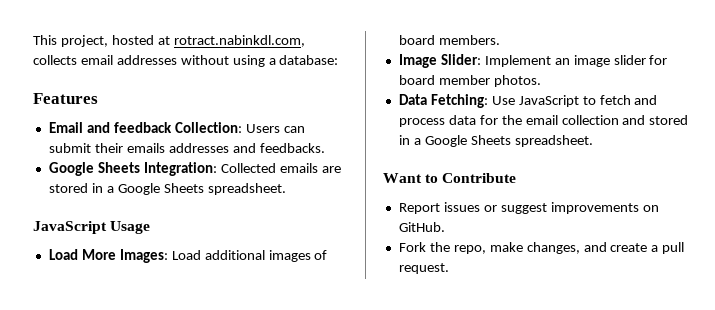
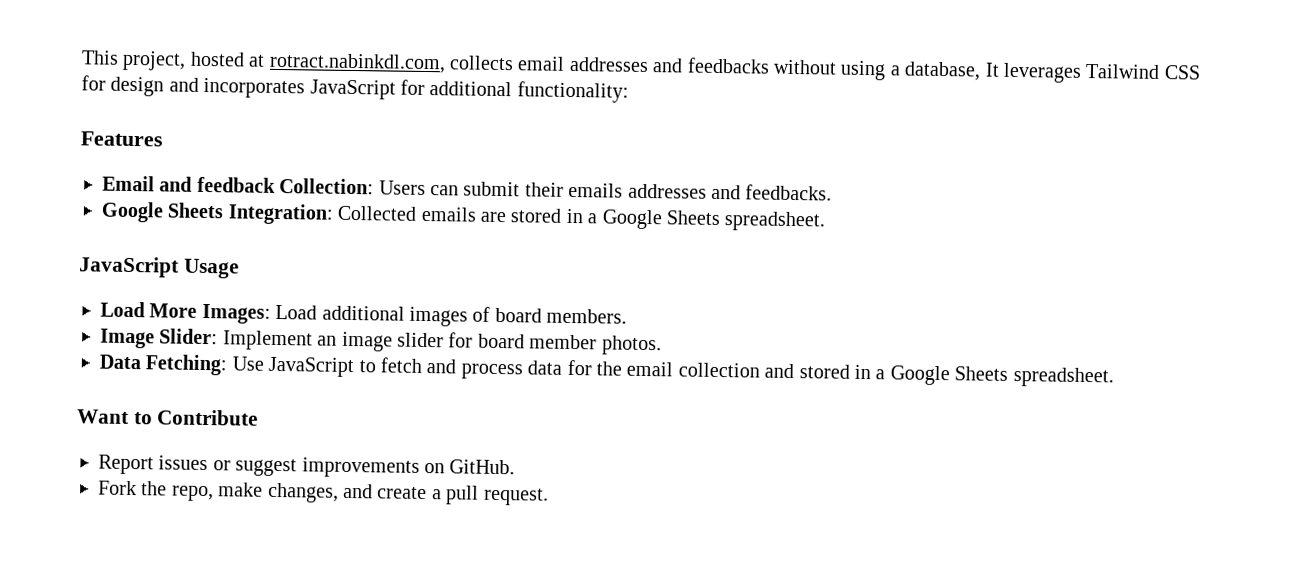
- This project, hosted at rotract.nabinkdl.com, collects email addresses without using a database:
+ This project, hosted at rotract.nabinkdl.com, collects email addresses and feedbacks without using a database, It leverages Tailwind CSS for design and incorporates JavaScript for additional functionality:

